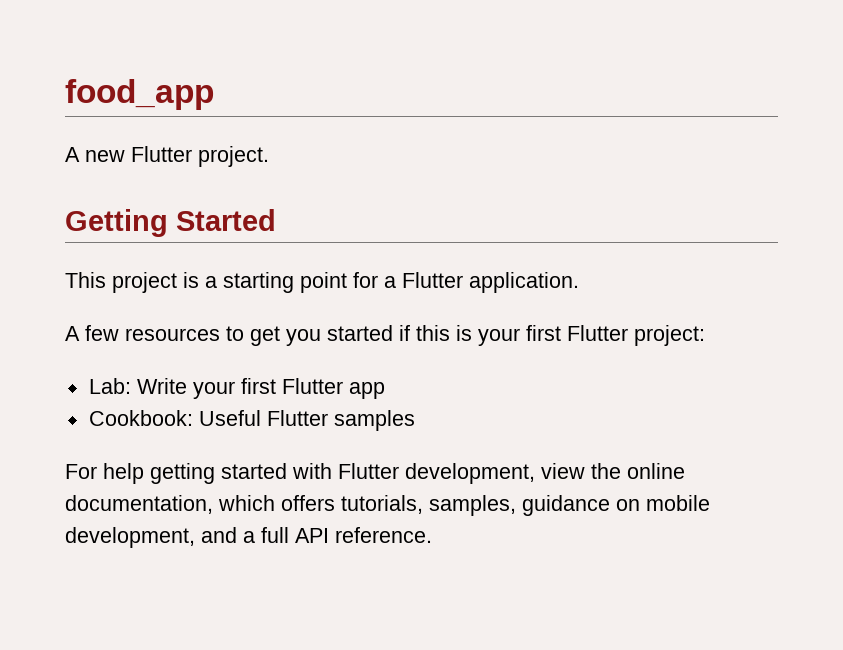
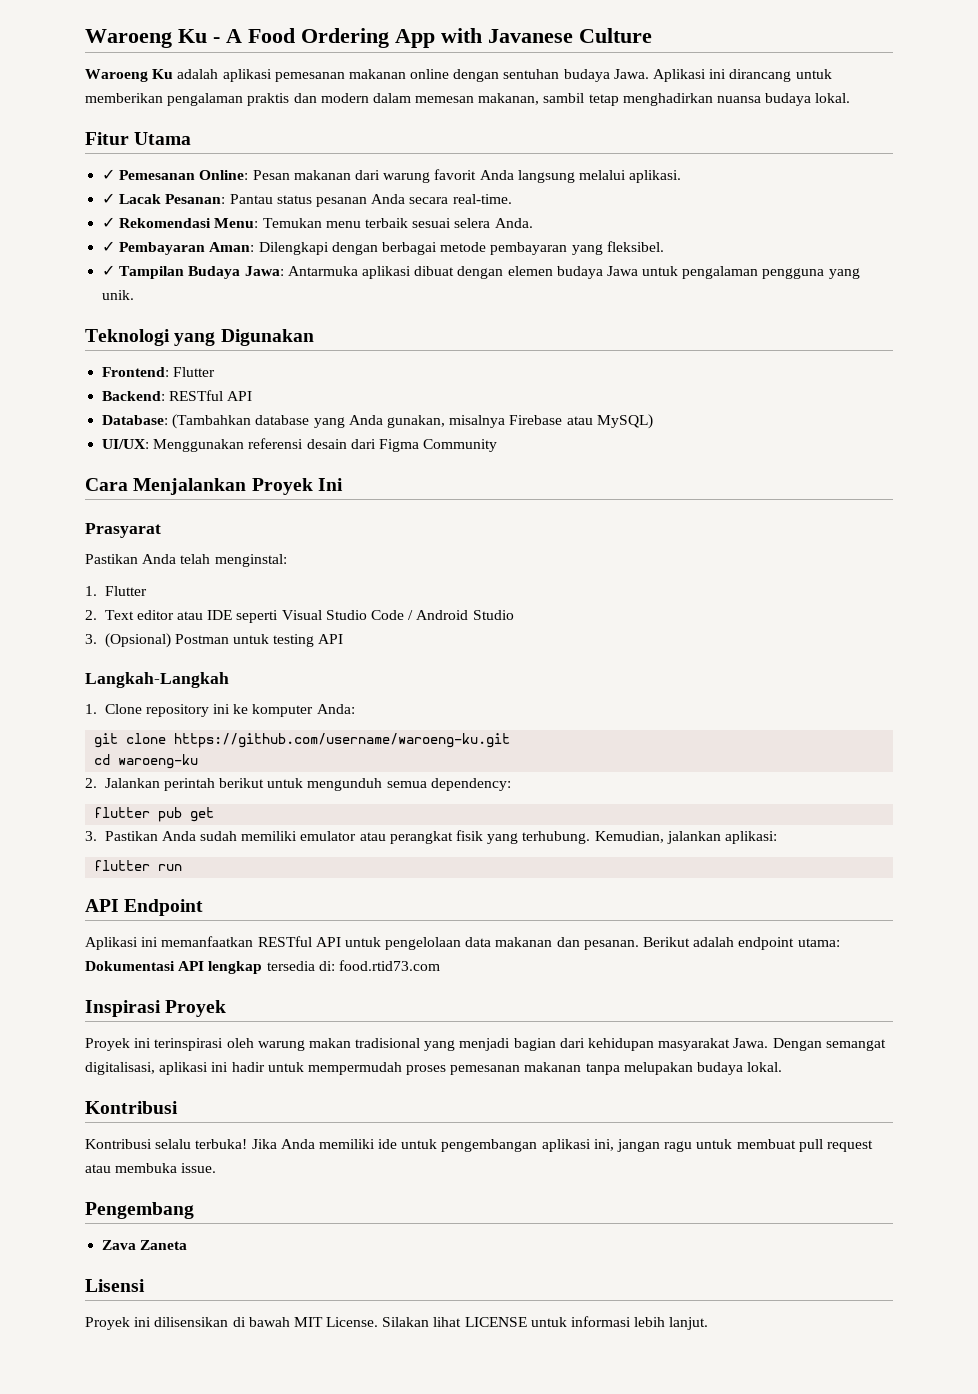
- food_app
- A new Flutter project.
- Getting Started
- This project is a starting point for a Flutter application.
- A few resources to get you started if this is your first Flutter project:
- Lab: Write your first Flutter app
- Cookbook: Useful Flutter samples
- For help getting started with Flutter development, view the online documentation, which offers tutorials, samples, guidance on mobile development, and a full API reference.
+ Waroeng Ku - A Food Ordering App with Javanese Culture
+ Waroeng Ku adalah aplikasi pemesanan makanan online dengan sentuhan budaya Jawa. Aplikasi ini dirancang untuk memberikan pengalaman praktis dan modern dalam memesan makanan, sambil tetap menghadirkan nuansa budaya lokal.
+ Fitur Utama
+ ✓ Pemesanan Online: Pesan makanan dari warung favorit Anda langsung melalui aplikasi.
+ ✓ Lacak Pesanan: Pantau status pesanan Anda secara real-time.
+ ✓ Rekomendasi Menu: Temukan menu terbaik sesuai selera Anda.
+ ✓ Pembayaran Aman: Dilengkapi dengan berbagai metode pembayaran yang fleksibel.
+ ✓ Tampilan Budaya Jawa: Antarmuka aplikasi dibuat dengan elemen budaya Jawa untuk pengalaman pengguna yang unik.
+ Teknologi yang Digunakan
+ Frontend: Flutter
+ Backend: RESTful API
+ Database: (Tambahkan database yang Anda gunakan, misalnya Firebase atau MySQL)
+ UI/UX: Menggunakan referensi desain dari Figma Community
+ Cara Menjalankan Proyek Ini
+ Prasyarat
+ Pastikan Anda telah menginstal:
+ 1. Flutter
+ 2. Text editor atau IDE seperti Visual Studio Code / Android Studio
+ 3. (Opsional) Postman untuk testing API
+ Langkah-Langkah
+ 1. Clone repository ini ke komputer Anda:
+ git clone https://github.com/username/waroeng-ku.git
+ cd waroeng-ku
+ 2. Jalankan perintah berikut untuk mengunduh semua dependency:
+ flutter pub get
+ 3. Pastikan Anda sudah memiliki emulator atau perangkat fisik yang terhubung. Kemudian, jalankan aplikasi:
+ flutter run
+ API Endpoint
+ Aplikasi ini memanfaatkan RESTful API untuk pengelolaan data makanan dan pesanan. Berikut adalah endpoint utama: Dokumentasi API lengkap tersedia di: food.rtid73.com
+ Inspirasi Proyek
+ Proyek ini terinspirasi oleh warung makan tradisional yang menjadi bagian dari kehidupan masyarakat Jawa. Dengan semangat digitalisasi, aplikasi ini hadir untuk mempermudah proses pemesanan makanan tanpa melupakan budaya lokal.
+ Kontribusi
+ Kontribusi selalu terbuka! Jika Anda memiliki ide untuk pengembangan aplikasi ini, jangan ragu untuk membuat pull request atau membuka issue.
+ Pengembang
+ Zava Zaneta
+ Lisensi
+ Proyek ini dilisensikan di bawah MIT License. Silakan lihat LICENSE untuk informasi lebih lanjut.

